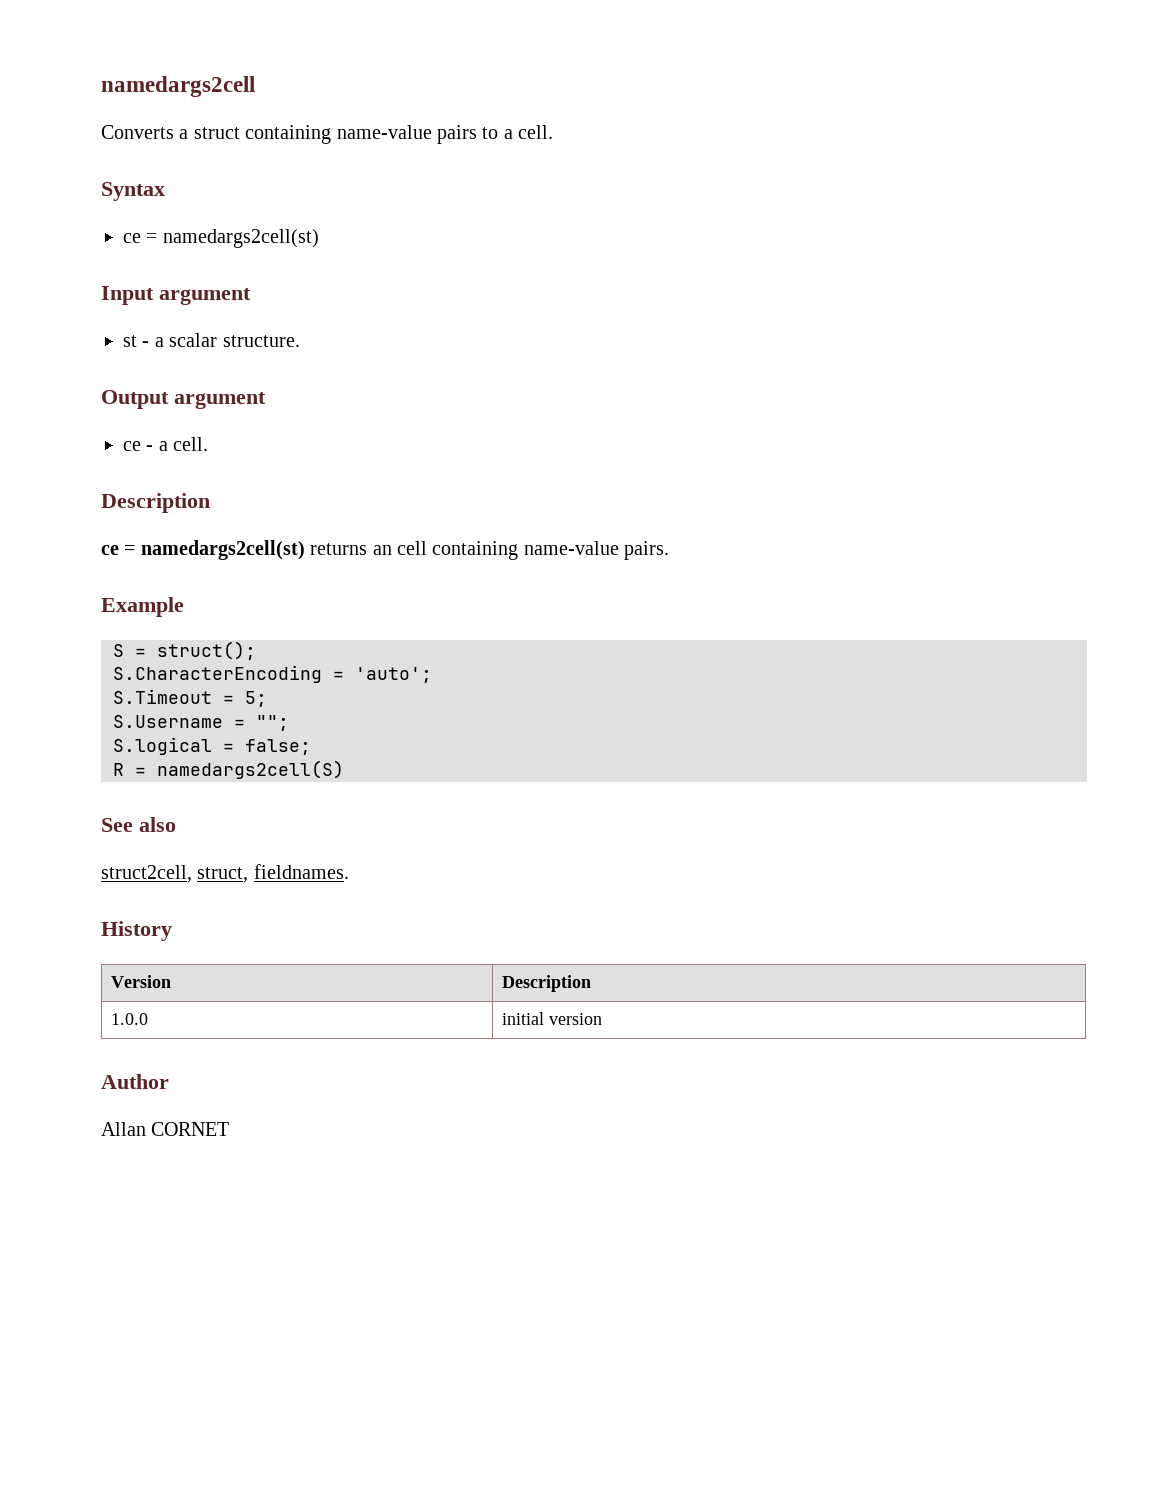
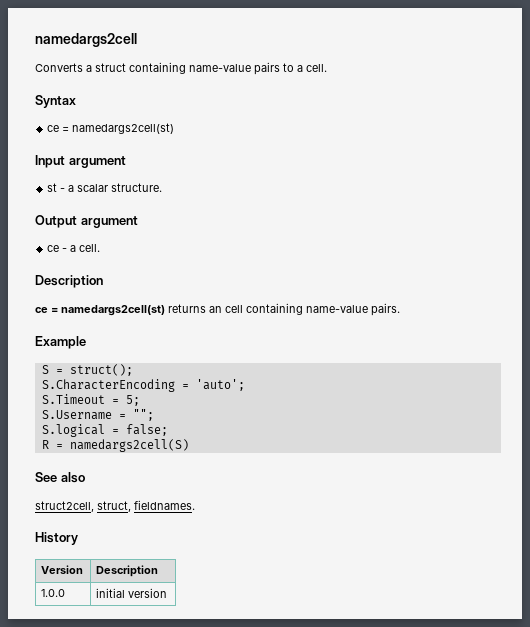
- Author
- Allan CORNET

